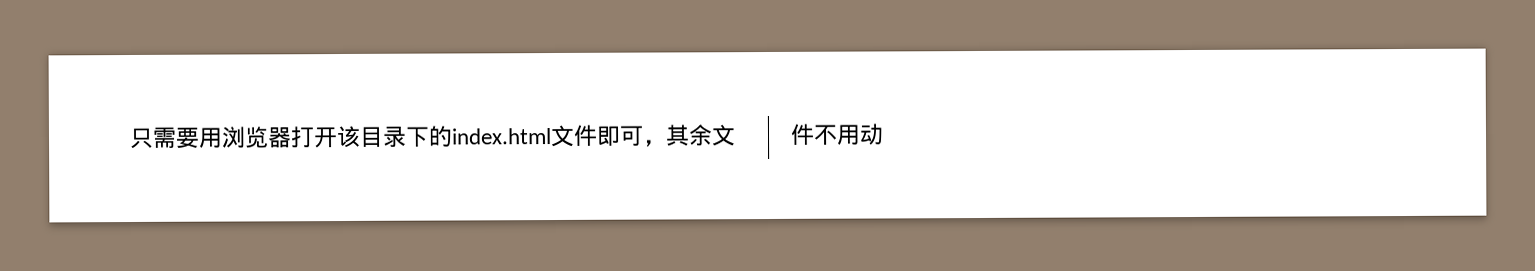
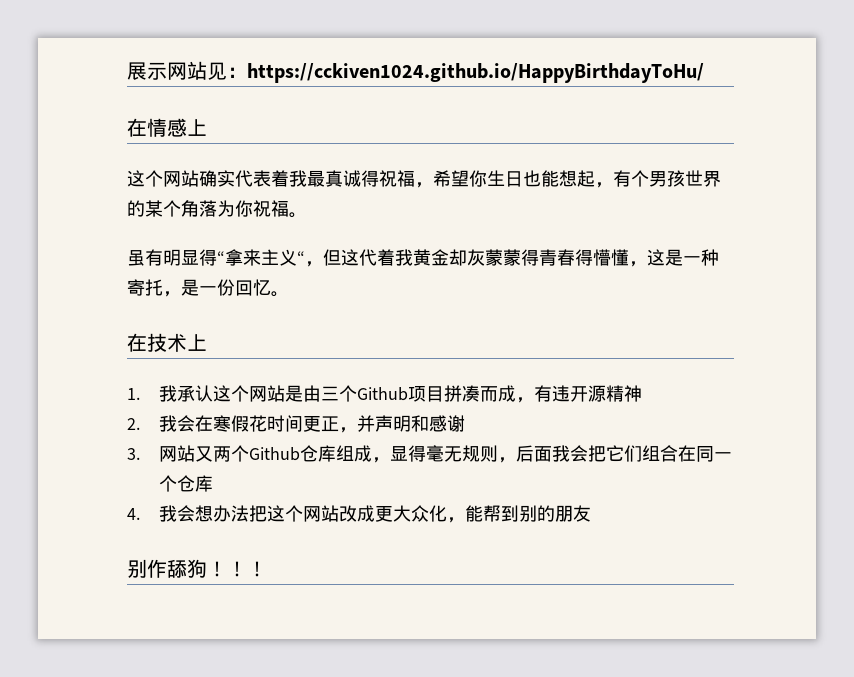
- 只需要用浏览器打开该目录下的index.html文件即可，其余文件不用动
+ 展示网站见：https://cckiven1024.github.io/HappyBirthdayToHu/
+ 在情感上
+ 这个网站确实代表着我最真诚得祝福，希望你生日也能想起，有个男孩世界的某个角落为你祝福。
+ 虽有明显得“拿来主义“，但这代着我黄金却灰蒙蒙得青春得懵懂，这是一种寄托，是一份回忆。
+ 在技术上
+ 1.我承认这个网站是由三个Github项目拼凑而成，有违开源精神
+ 2.我会在寒假花时间更正，并声明和感谢
+ 3.网站又两个Github仓库组成，显得毫无规则，后面我会把它们组合在同一个仓库
+ 4.我会想办法把这个网站改成更大众化，能帮到别的朋友
+ 别作舔狗！！！

